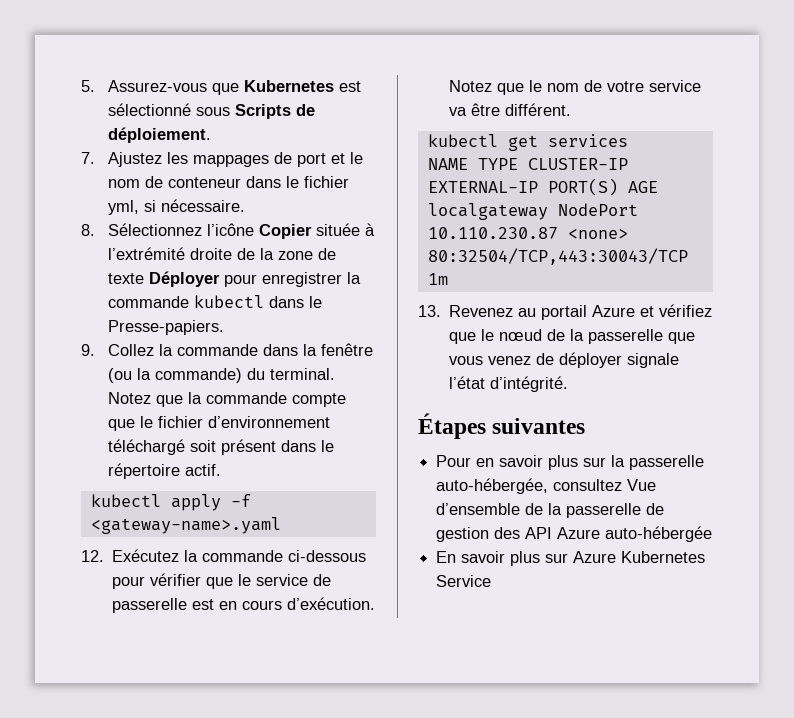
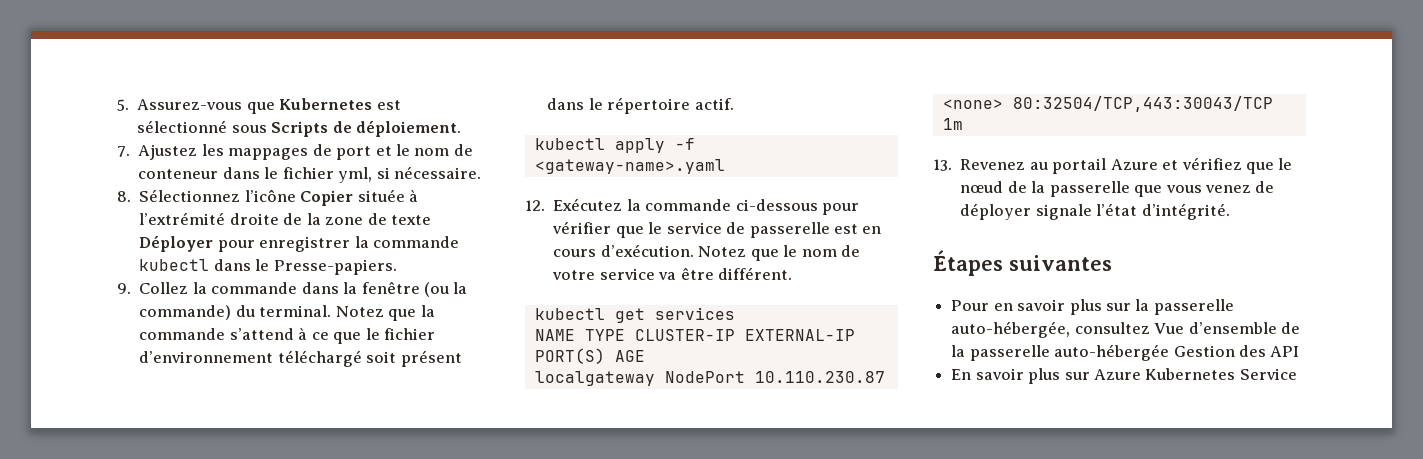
- Notez que la commande compte que le fichier d’environnement téléchargé soit présent dans le répertoire actif.
+ Notez que la commande s’attend à ce que le fichier d’environnement téléchargé soit présent dans le répertoire actif.
- Pour en savoir plus sur la passerelle auto-hébergée, consultez Vue d’ensemble de la passerelle de gestion des API Azure auto-hébergée
+ Pour en savoir plus sur la passerelle auto-hébergée, consultez Vue d’ensemble de la passerelle auto-hébergée Gestion des API

